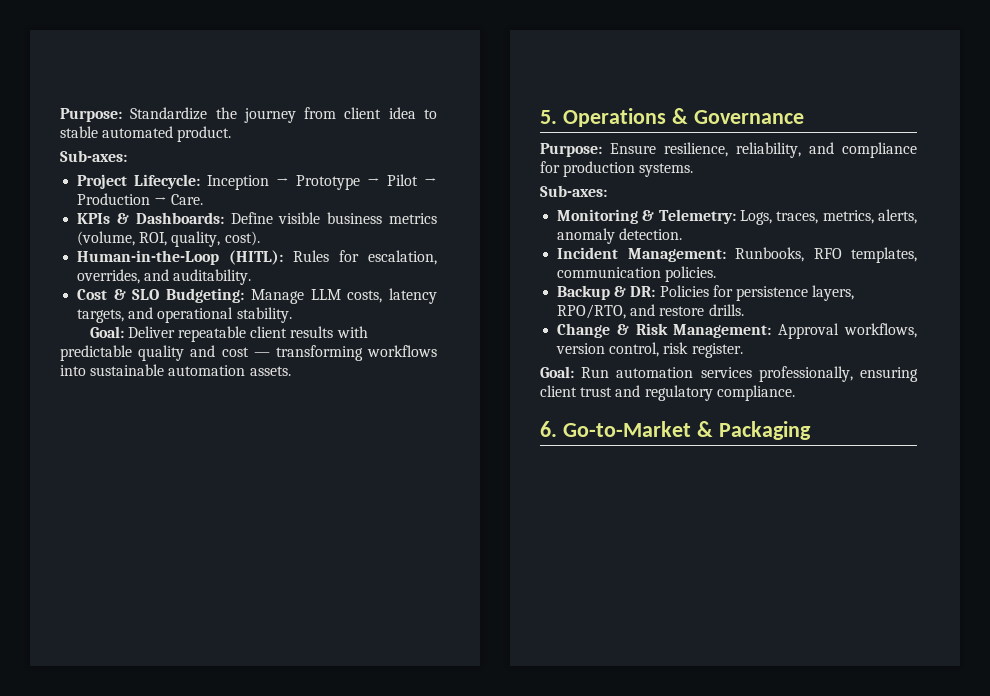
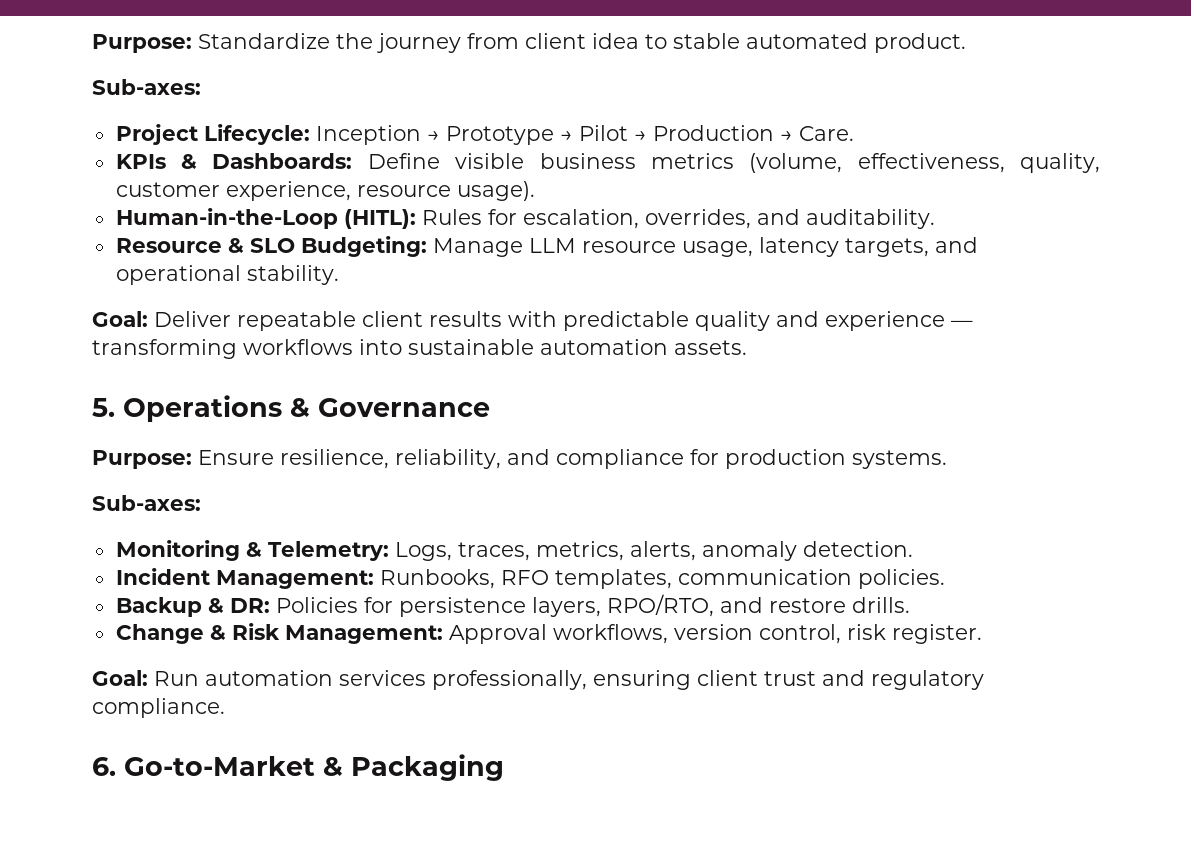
- KPIs & Dashboards: Define visible business metrics (volume, ROI, quality, cost).
+ KPIs & Dashboards: Define visible business metrics (volume, effectiveness, quality, customer experience, resource usage).
- Cost & SLO Budgeting: Manage LLM costs, latency targets, and operational stability.
+ Resource & SLO Budgeting: Manage LLM resource usage, latency targets, and operational stability.
- Goal: Deliver repeatable client results with predictable quality and cost — transforming workflows into sustainable automation assets.
+ Goal: Deliver repeatable client results with predictable quality and experience — transforming workflows into sustainable automation assets.

